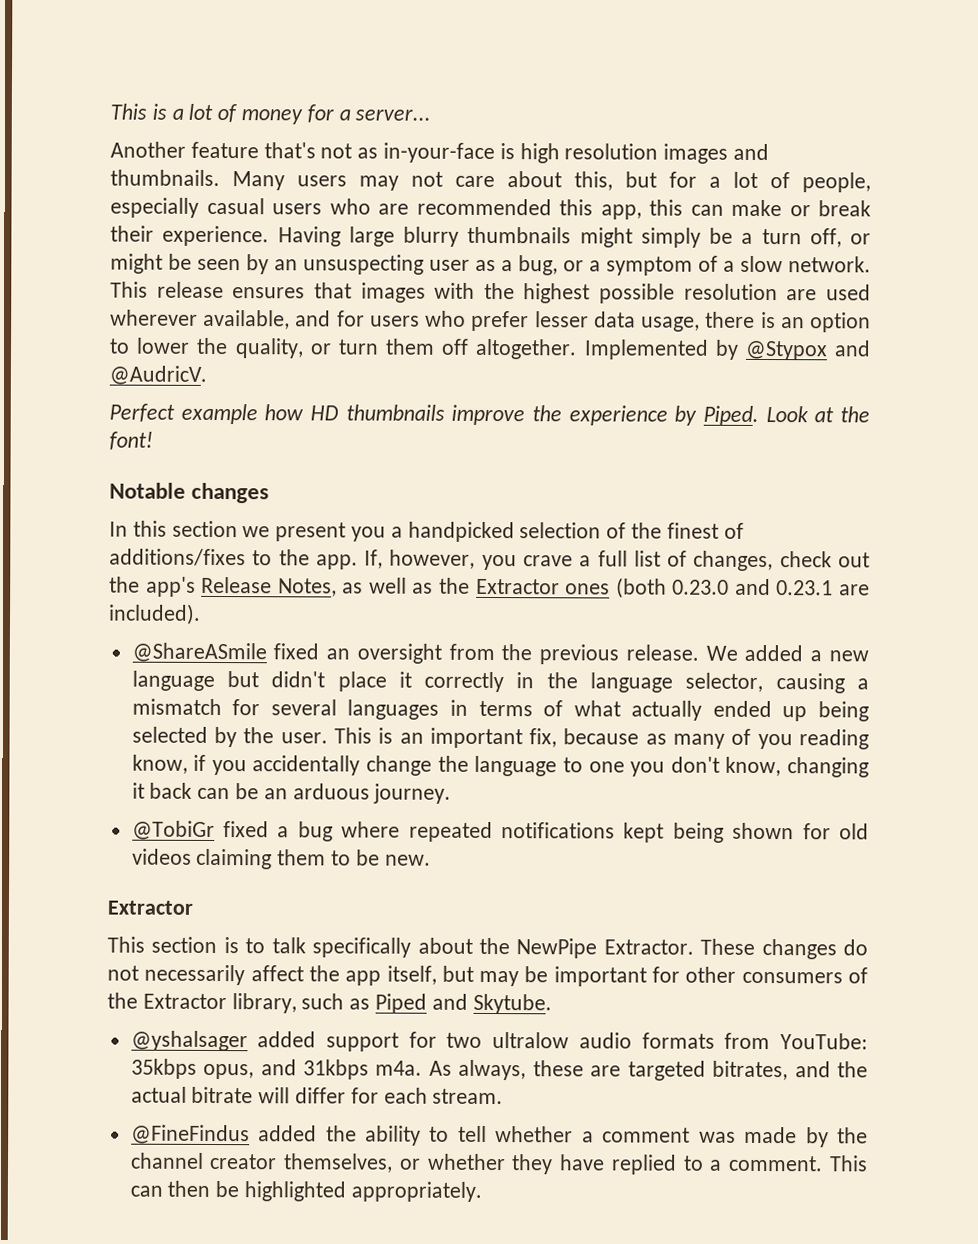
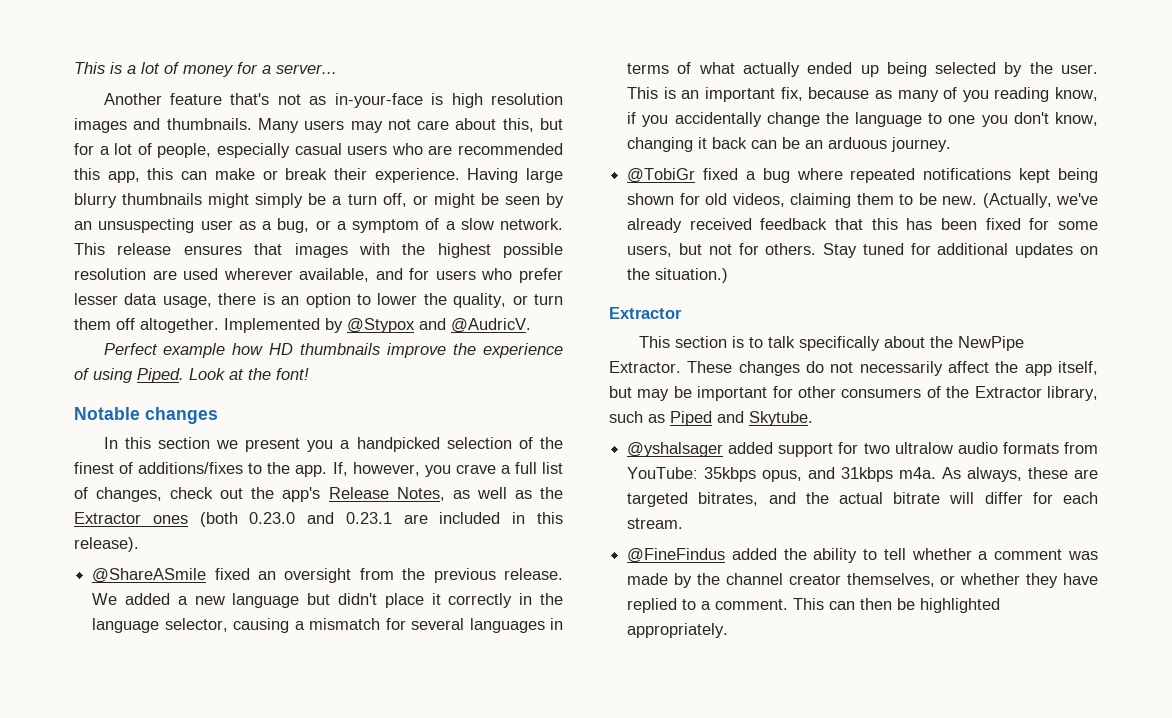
- Perfect example how HD thumbnails improve the experience by Piped.
+ Perfect example how HD thumbnails improve the experience of using Piped.
- If, however, you crave a full list of changes, check out the app's Release Notes, as well as the Extractor ones (both 0.23.0 and 0.23.1 are included).
+ If, however, you crave a full list of changes, check out the app's Release Notes, as well as the Extractor ones (both 0.23.0 and 0.23.1 are included in this release).
- @TobiGr fixed a bug where repeated notifications kept being shown for old videos claiming them to be new.
+ @TobiGr fixed a bug where repeated notifications kept being shown for old videos, claiming them to be new. (Actually, we've already received feedback that this has been fixed for some users, but not for others. Stay tuned for additional updates on the situation.)

